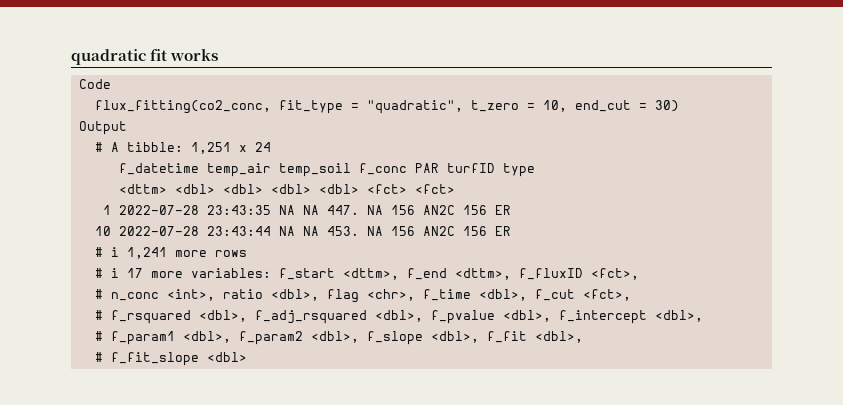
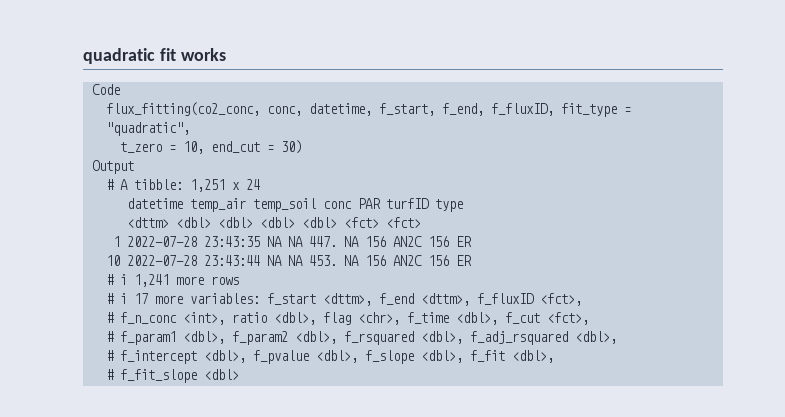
- flux_fitting(co2_conc, fit_type = "quadratic", t_zero = 10, end_cut = 30)
+ flux_fitting(co2_conc, conc, datetime, f_start, f_end, f_fluxID, fit_type = "quadratic",
+ t_zero = 10, end_cut = 30)
- f_datetime temp_air temp_soil f_conc PAR turfID type
+ datetime temp_air temp_soil conc PAR turfID type
- # n_conc <int>, ratio <dbl>, flag <chr>, f_time <dbl>, f_cut <fct>,
+ # f_n_conc <int>, ratio <dbl>, flag <chr>, f_time <dbl>, f_cut <fct>,
- # f_rsquared <dbl>, f_adj_rsquared <dbl>, f_pvalue <dbl>, f_intercept <dbl>,
- # f_param1 <dbl>, f_param2 <dbl>, f_slope <dbl>, f_fit <dbl>,
+ # f_param1 <dbl>, f_param2 <dbl>, f_rsquared <dbl>, f_adj_rsquared <dbl>,
+ # f_intercept <dbl>, f_pvalue <dbl>, f_slope <dbl>, f_fit <dbl>,

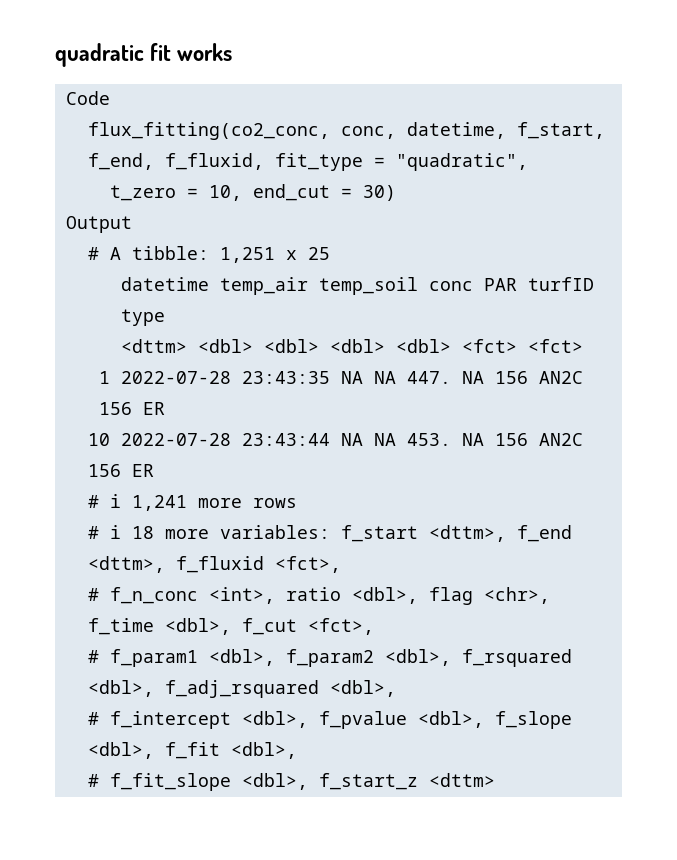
- flux_fitting(co2_conc, conc, datetime, f_start, f_end, f_fluxID, fit_type = "quadratic",
+ flux_fitting(co2_conc, conc, datetime, f_start, f_end, f_fluxid, fit_type = "quadratic",
- # A tibble: 1,251 x 24
+ # A tibble: 1,251 x 25
- # i 17 more variables: f_start <dttm>, f_end <dttm>, f_fluxID <fct>,
+ # i 18 more variables: f_start <dttm>, f_end <dttm>, f_fluxid <fct>,
- # f_fit_slope <dbl>
+ # f_fit_slope <dbl>, f_start_z <dttm>

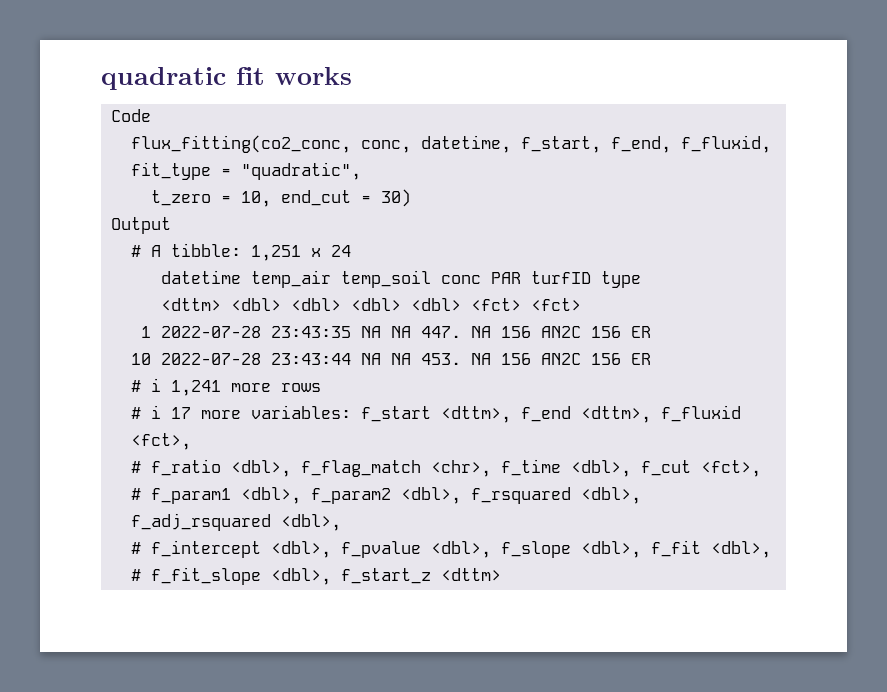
- # A tibble: 1,251 x 25
+ # A tibble: 1,251 x 24
- # i 18 more variables: f_start <dttm>, f_end <dttm>, f_fluxid <fct>,
+ # i 17 more variables: f_start <dttm>, f_end <dttm>, f_fluxid <fct>,
- # f_n_conc <int>, ratio <dbl>, flag <chr>, f_time <dbl>, f_cut <fct>,
+ # f_ratio <dbl>, f_flag_match <chr>, f_time <dbl>, f_cut <fct>,

